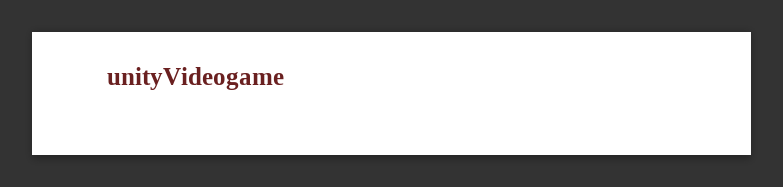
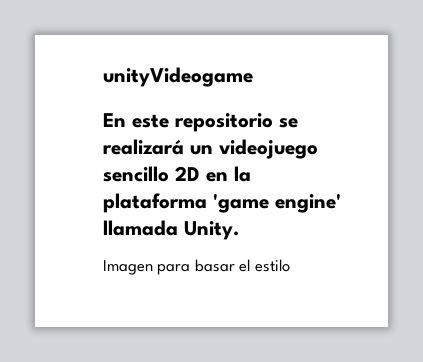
+ En este repositorio se realizará un videojuego sencillo 2D en la plataforma 'game engine' llamada Unity.
+ Imagen para basar el estilo

